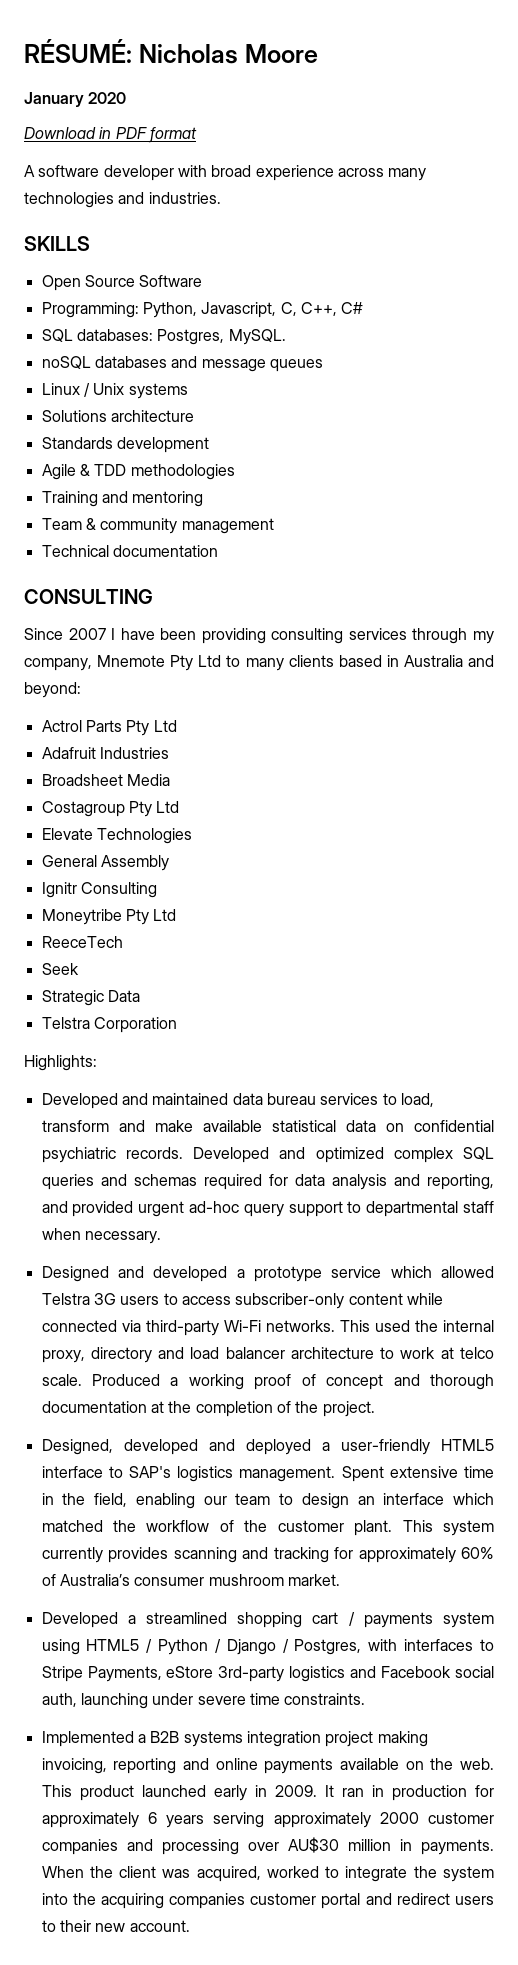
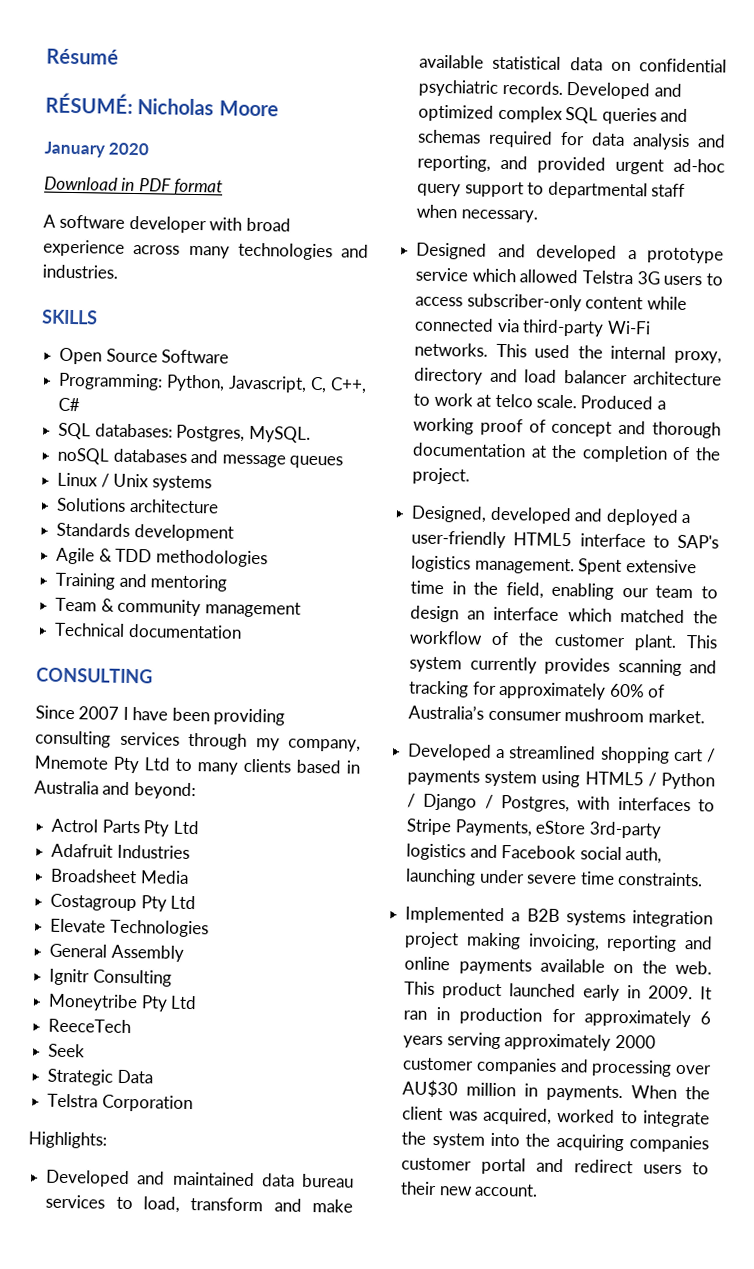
+ Résumé

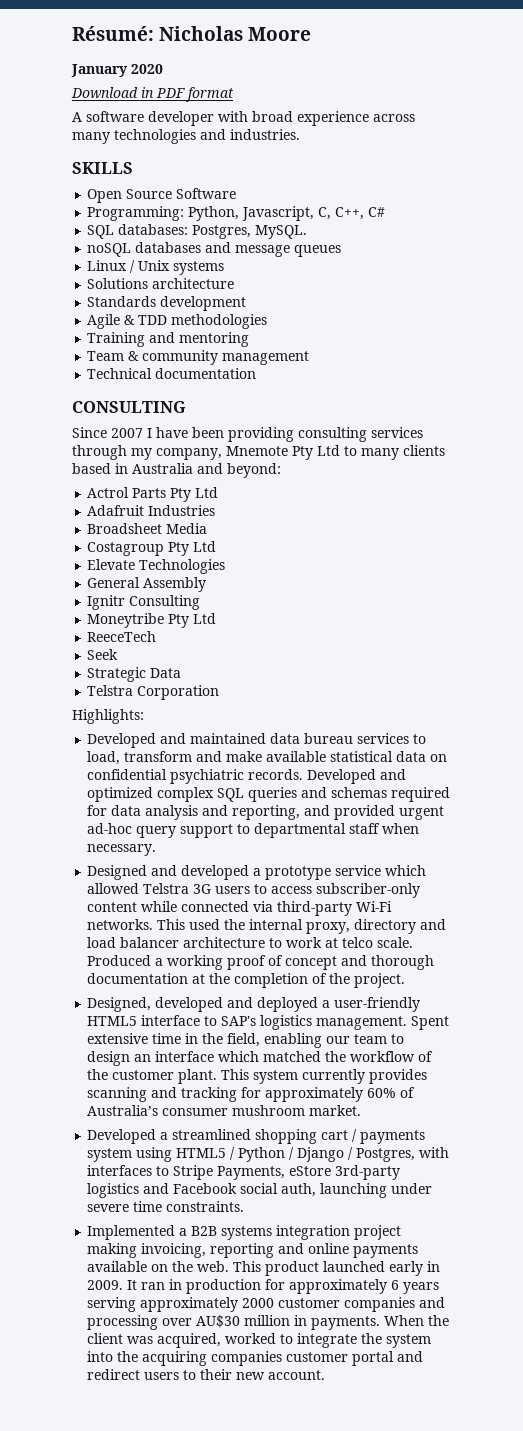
- Résumé
- RÉSUMÉ: Nicholas Moore
+ Résumé: Nicholas Moore

